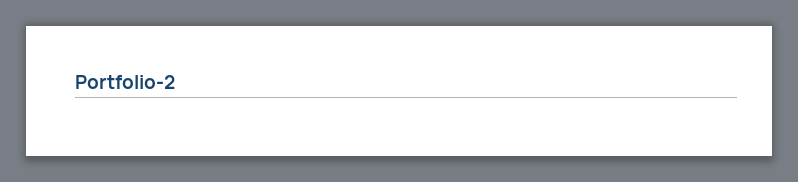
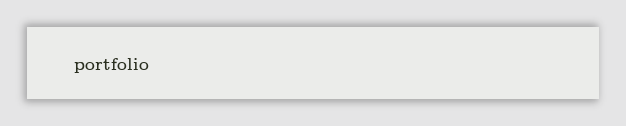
- Portfolio-2
+ portfolio

